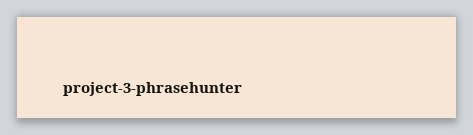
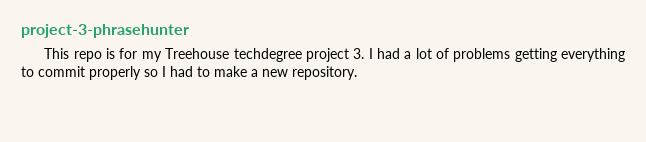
+ This repo is for my Treehouse techdegree project 3. I had a lot of problems getting everything to commit properly so I had to make a new repository.

